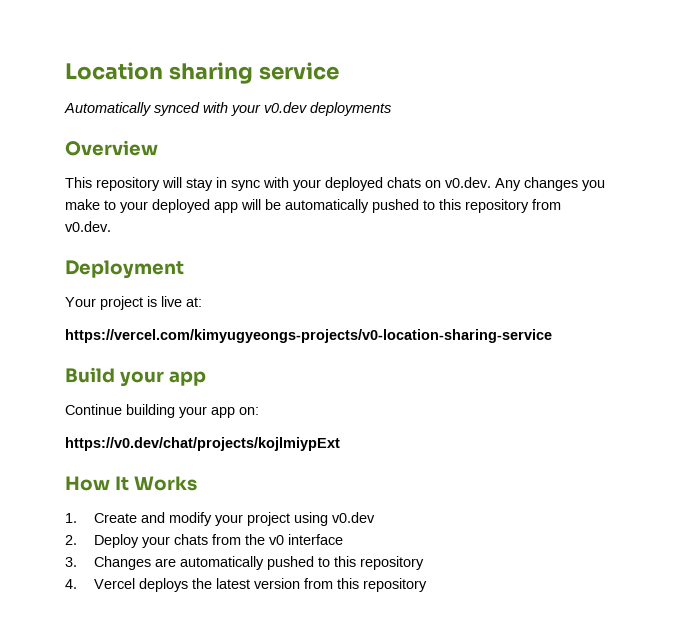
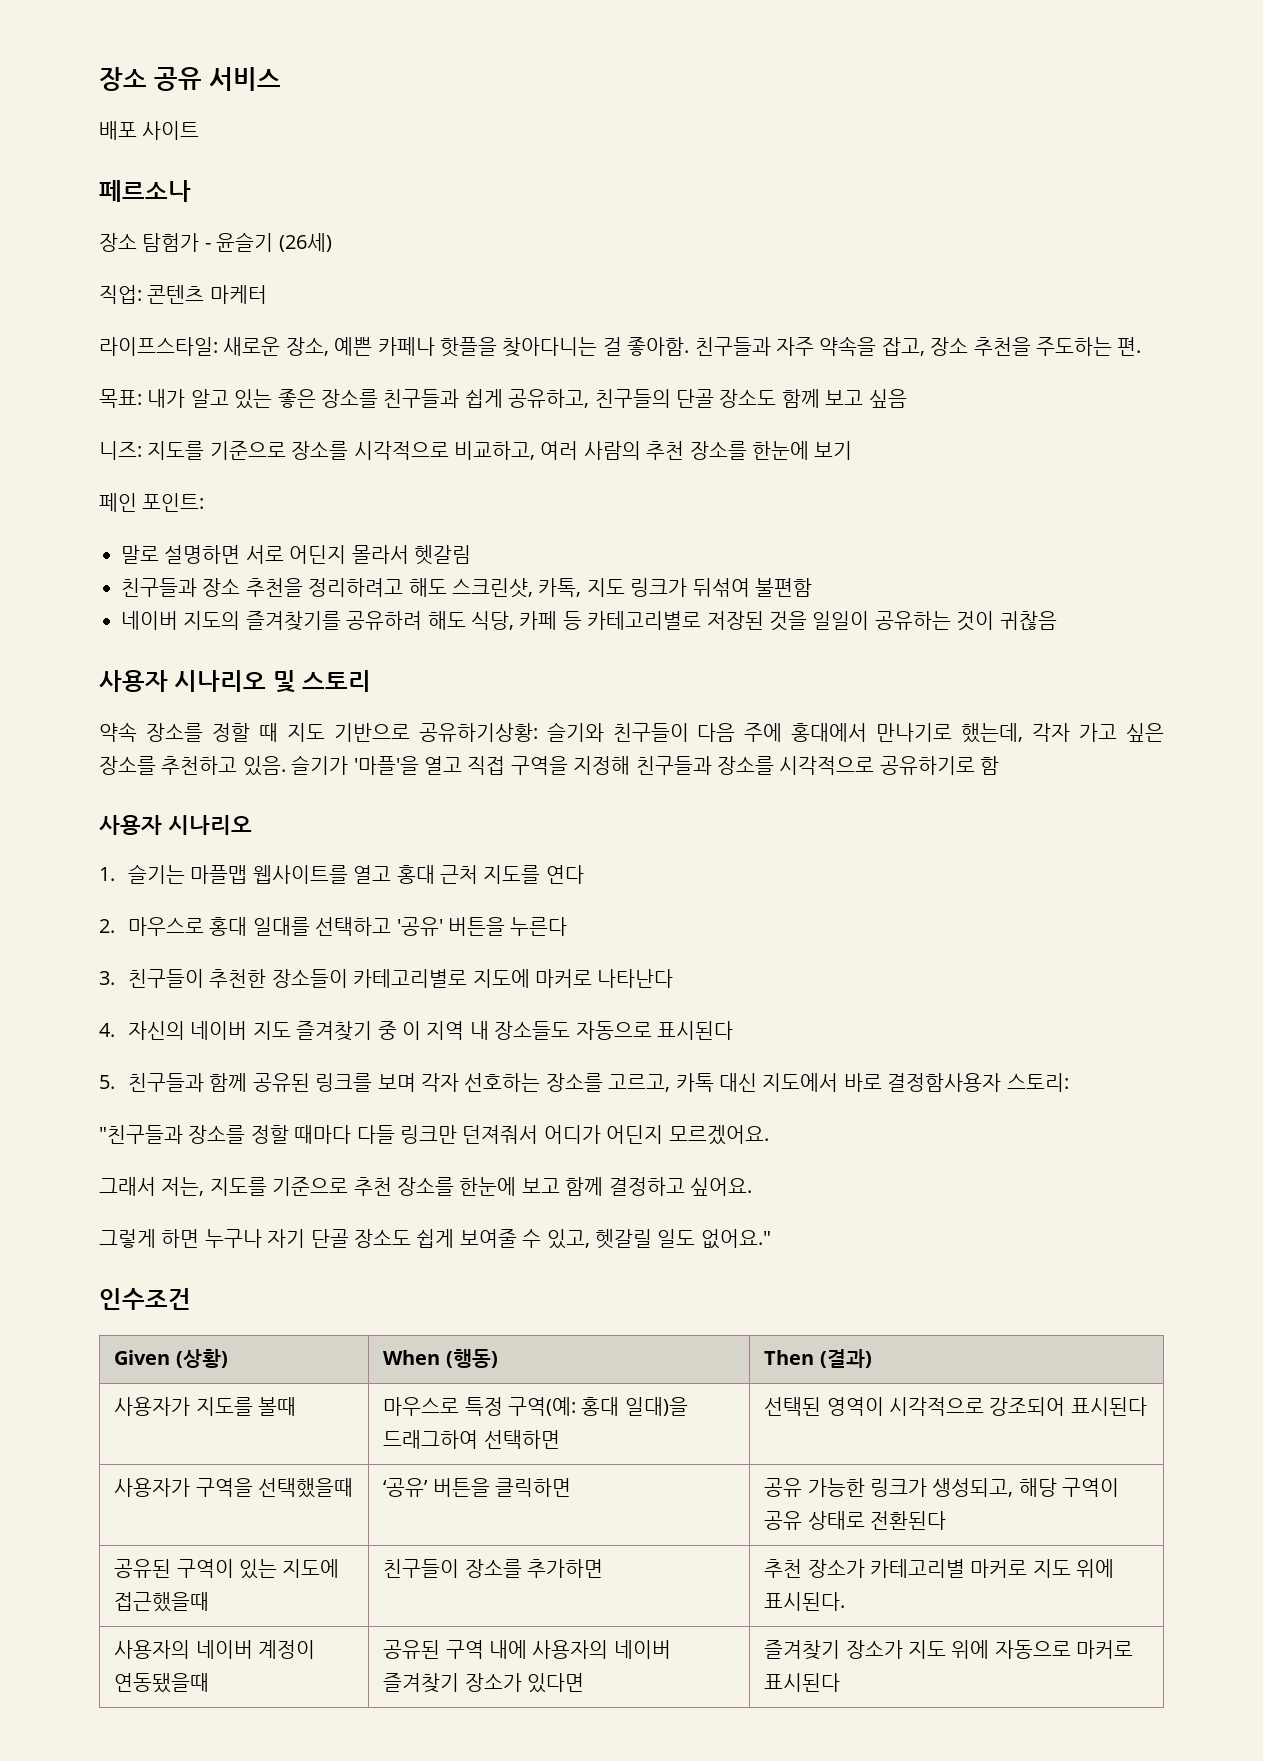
- Location sharing service
- Automatically synced with your v0.dev deployments
- Overview
- This repository will stay in sync with your deployed chats on v0.dev. Any changes you make to your deployed app will be automatically pushed to this repository from v0.dev.
- Deployment
- Your project is live at:
- https://vercel.com/kimyugyeongs-projects/v0-location-sharing-service
- Build your app
- Continue building your app on:
- https://v0.dev/chat/projects/kojlmiypExt
- How It Works
- 1. Create and modify your project using v0.dev
- 2. Deploy your chats from the v0 interface
- 3. Changes are automatically pushed to this repository
- 4. Vercel deploys the latest version from this repository
+ 장소 공유 서비스
+ 배포 사이트
+ 페르소나
+ 장소 탐험가 - 윤슬기 (26세)
+ 직업: 콘텐츠 마케터
+ 라이프스타일: 새로운 장소, 예쁜 카페나 핫플을 찾아다니는 걸 좋아함. 친구들과 자주 약속을 잡고, 장소 추천을 주도하는 편.
+ 목표: 내가 알고 있는 좋은 장소를 친구들과 쉽게 공유하고, 친구들의 단골 장소도 함께 보고 싶음
+ 니즈: 지도를 기준으로 장소를 시각적으로 비교하고, 여러 사람의 추천 장소를 한눈에 보기
+ 페인 포인트:
+ 말로 설명하면 서로 어딘지 몰라서 헷갈림
+ 친구들과 장소 추천을 정리하려고 해도 스크린샷, 카톡, 지도 링크가 뒤섞여 불편함
+ 네이버 지도의 즐겨찾기를 공유하려 해도 식당, 카페 등 카테고리별로 저장된 것을 일일이 공유하는 것이 귀찮음
+ 사용자 시나리오 및 스토리
+ 약속 장소를 정할 때 지도 기반으로 공유하기상황: 슬기와 친구들이 다음 주에 홍대에서 만나기로 했는데, 각자 가고 싶은 장소를 추천하고 있음. 슬기가 '마플'을 열고 직접 구역을 지정해 친구들과 장소를 시각적으로 공유하기로 함
+ 사용자 시나리오
+ 1. 슬기는 마플맵 웹사이트를 열고 홍대 근처 지도를 연다
+ 2. 마우스로 홍대 일대를 선택하고 '공유' 버튼을 누른다
+ 3. 친구들이 추천한 장소들이 카테고리별로 지도에 마커로 나타난다
+ 4. 자신의 네이버 지도 즐겨찾기 중 이 지역 내 장소들도 자동으로 표시된다
+ 5. 친구들과 함께 공유된 링크를 보며 각자 선호하는 장소를 고르고, 카톡 대신 지도에서 바로 결정함사용자 스토리:
+ "친구들과 장소를 정할 때마다 다들 링크만 던져줘서 어디가 어딘지 모르겠어요.
+ 그래서 저는, 지도를 기준으로 추천 장소를 한눈에 보고 함께 결정하고 싶어요.
+ 그렇게 하면 누구나 자기 단골 장소도 쉽게 보여줄 수 있고, 헷갈릴 일도 없어요."
+ 인수조건
+ Given (상황) | When (행동) | Then (결과)
+ 사용자가 지도를 볼때 | 마우스로 특정 구역(예: 홍대 일대)을 드래그하여 선택하면 | 선택된 영역이 시각적으로 강조되어 표시된다
+ 사용자가 구역을 선택했을때 | ‘공유’ 버튼을 클릭하면 | 공유 가능한 링크가 생성되고, 해당 구역이 공유 상태로 전환된다
+ 공유된 구역이 있는 지도에 접근했을때 | 친구들이 장소를 추가하면 | 추천 장소가 카테고리별 마커로 지도 위에 표시된다.
+ 사용자의 네이버 계정이 연동됐을때 | 공유된 구역 내에 사용자의 네이버 즐겨찾기 장소가 있다면 | 즐겨찾기 장소가 지도 위에 자동으로 마커로 표시된다

